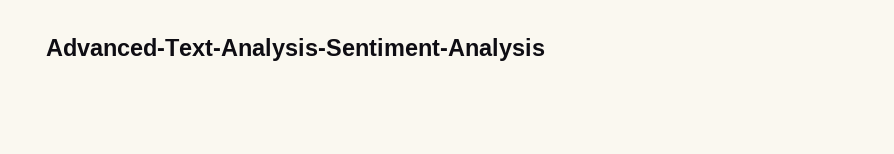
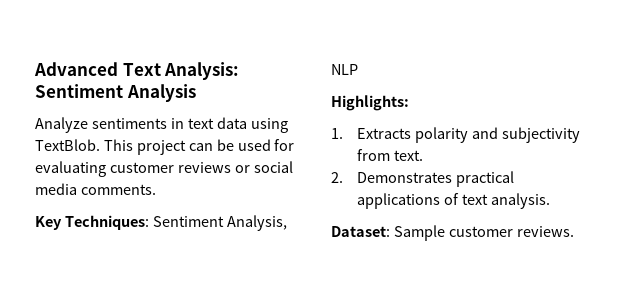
- Advanced-Text-Analysis-Sentiment-Analysis
+ Advanced Text Analysis: Sentiment Analysis
+ Analyze sentiments in text data using TextBlob. This project can be used for evaluating customer reviews or social media comments.
+ Key Techniques: Sentiment Analysis, NLP
+ Highlights:
+ 1. Extracts polarity and subjectivity from text.
+ 2. Demonstrates practical applications of text analysis.
+ Dataset: Sample customer reviews.

